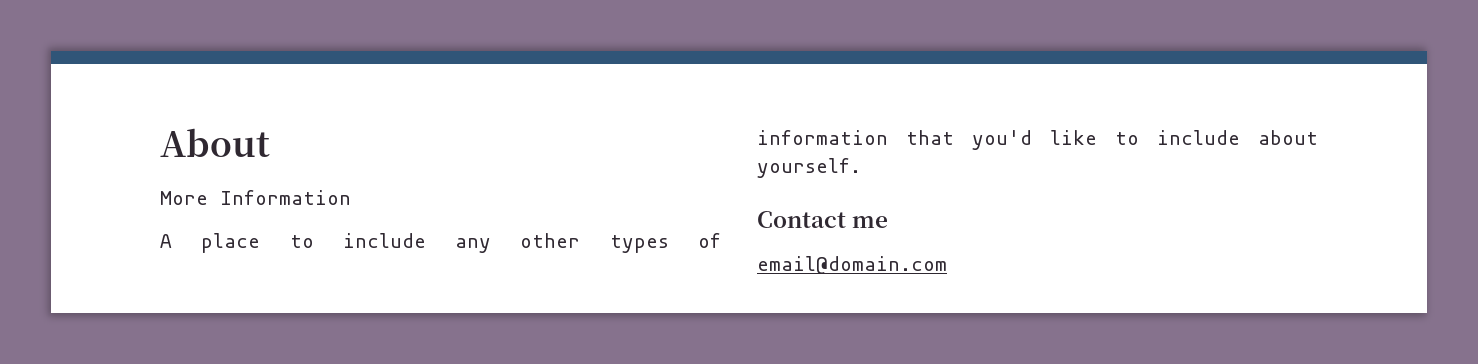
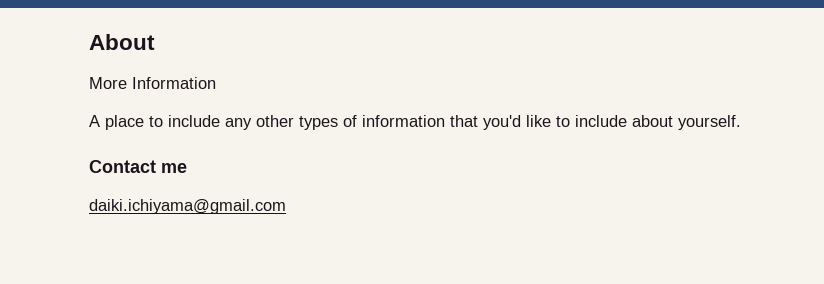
- email@domain.com
+ daiki.ichiyama@gmail.com

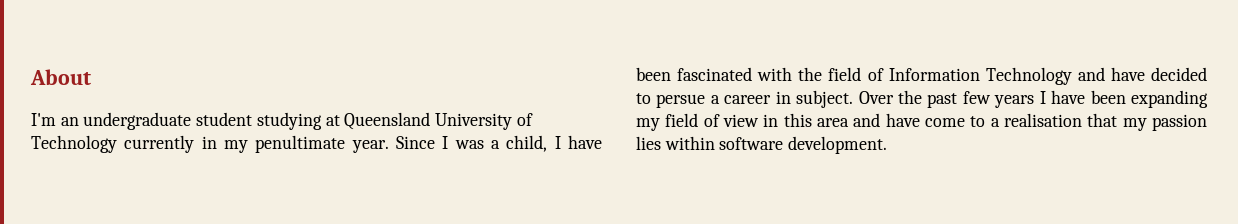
- More Information
- A place to include any other types of information that you'd like to include about yourself.
- Contact me
- daiki.ichiyama@gmail.com
+ I'm an undergraduate student studying at Queensland University of Technology currently in my penultimate year. Since I was a child, I have been fascinated with the field of Information Technology and have decided to persue a career in subject. Over the past few years I have been expanding my field of view in this area and have come to a realisation that my passion lies within software development.

